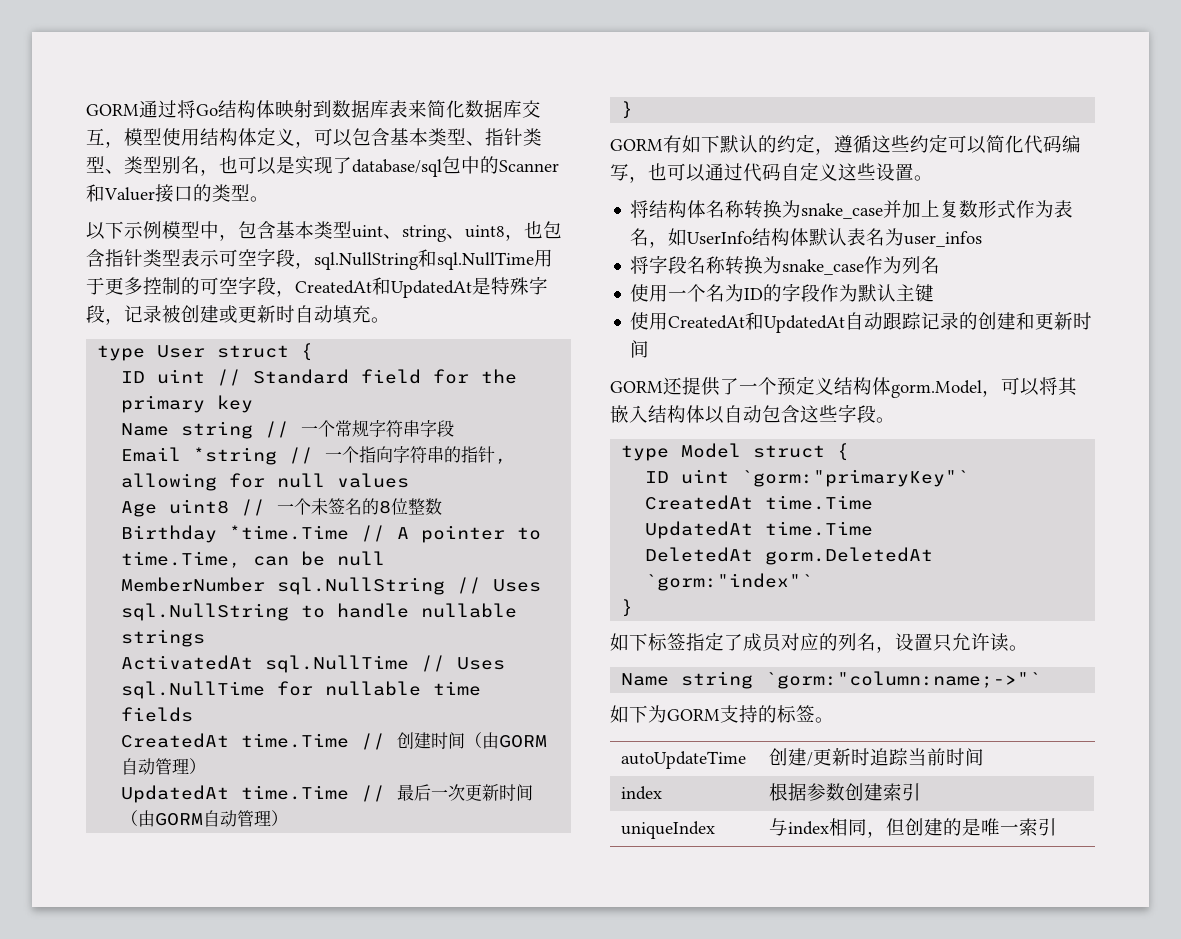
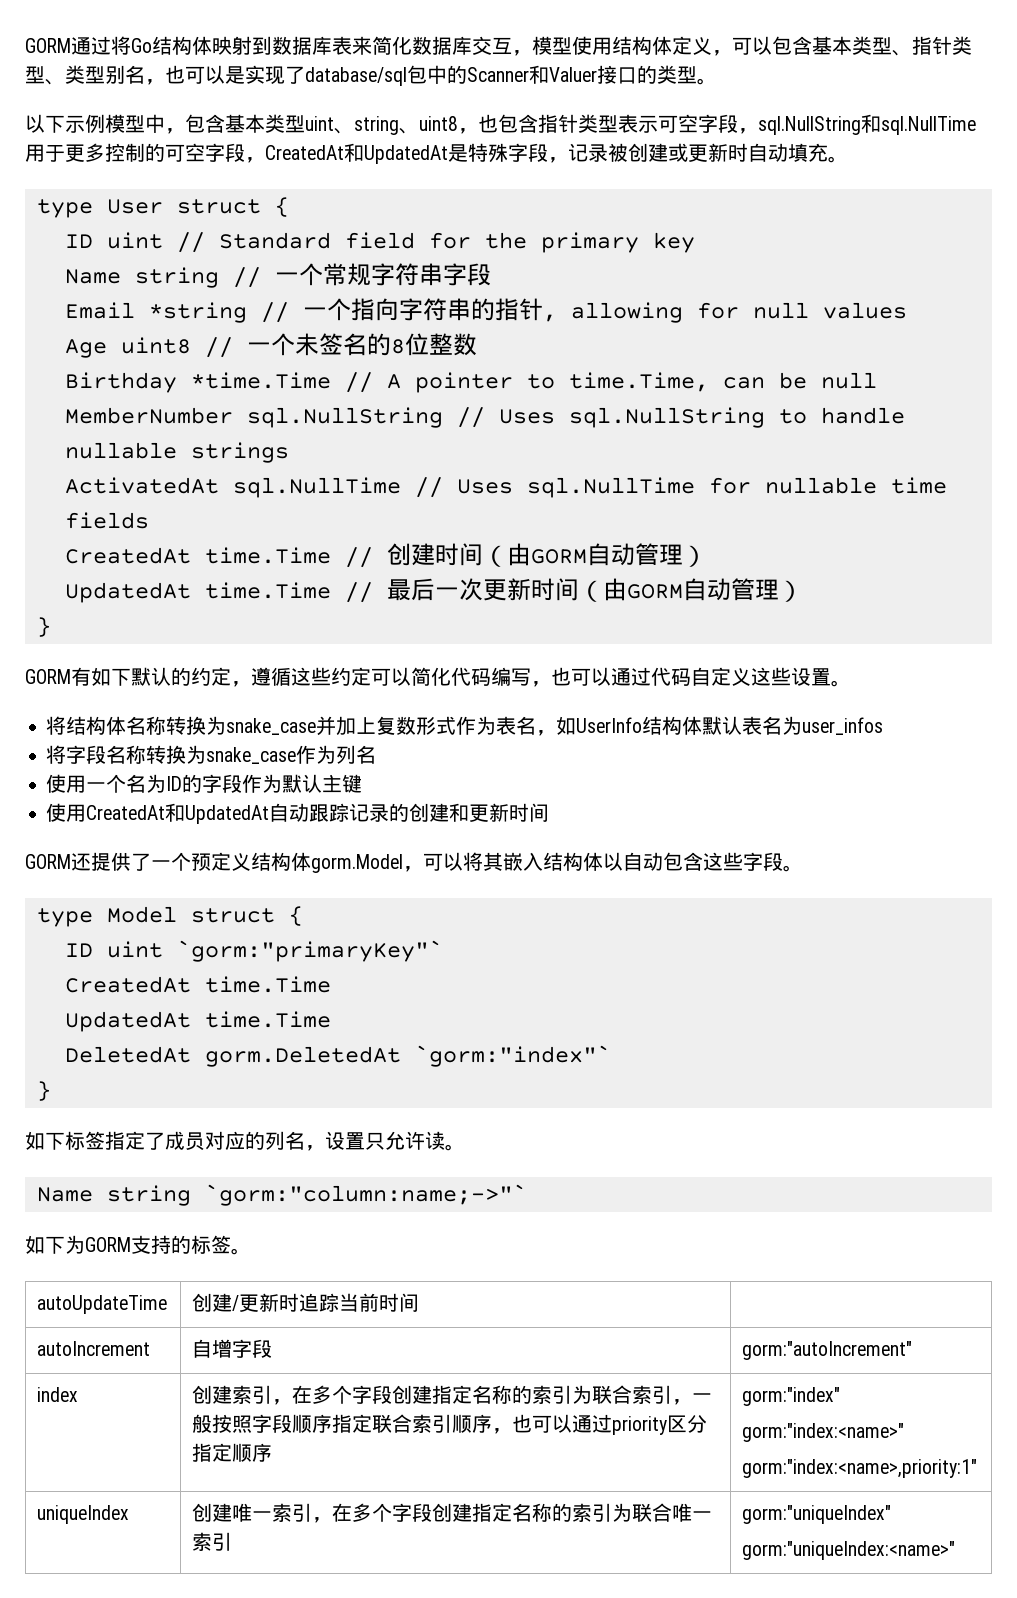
- autoUpdateTime | 创建/更新时追踪当前时间
+ autoUpdateTime | 创建/更新时追踪当前时间 |
+ autoIncrement | 自增字段 | gorm:"autoIncrement"
- index | 根据参数创建索引
- uniqueIndex | 与index相同，但创建的是唯一索引
+ index | 创建索引，在多个字段创建指定名称的索引为联合索引，一般按照字段顺序指定联合索引顺序，也可以通过priority区分指定顺序 | gorm:"index"
+ gorm:"index:<name>"
+ gorm:"index:<name>,priority:1"
+ uniqueIndex | 创建唯一索引，在多个字段创建指定名称的索引为联合唯一索引 | gorm:"uniqueIndex"
+ gorm:"uniqueIndex:<name>"

